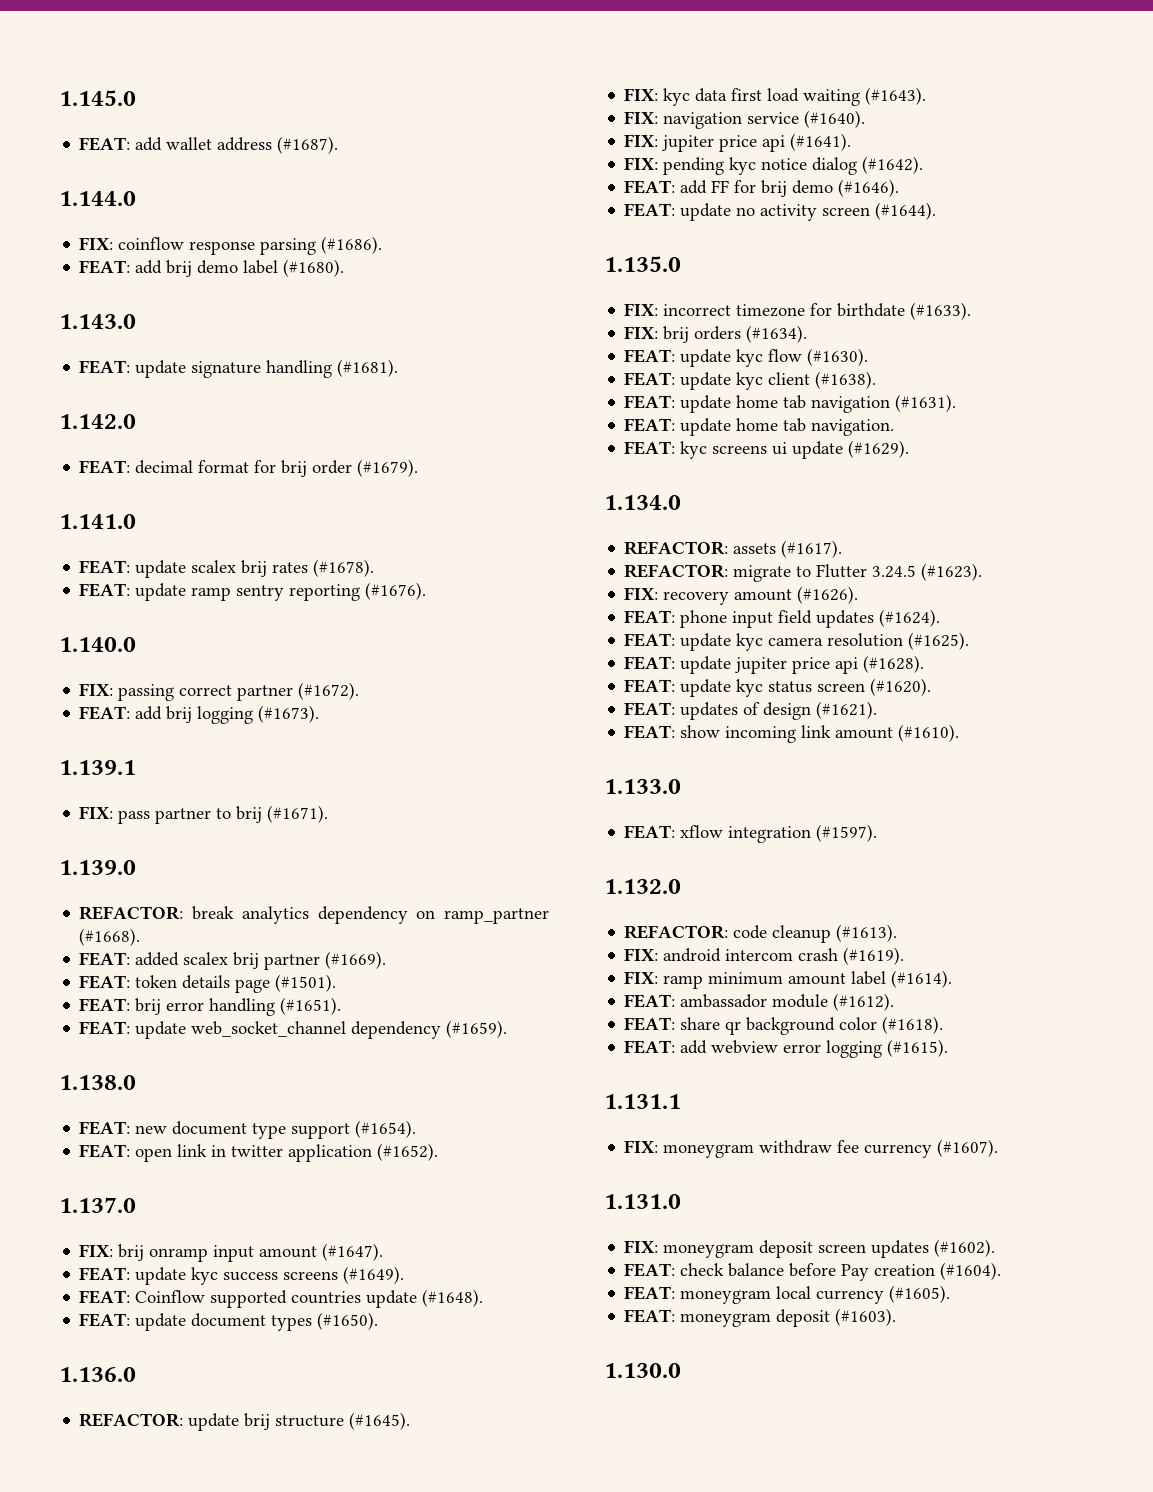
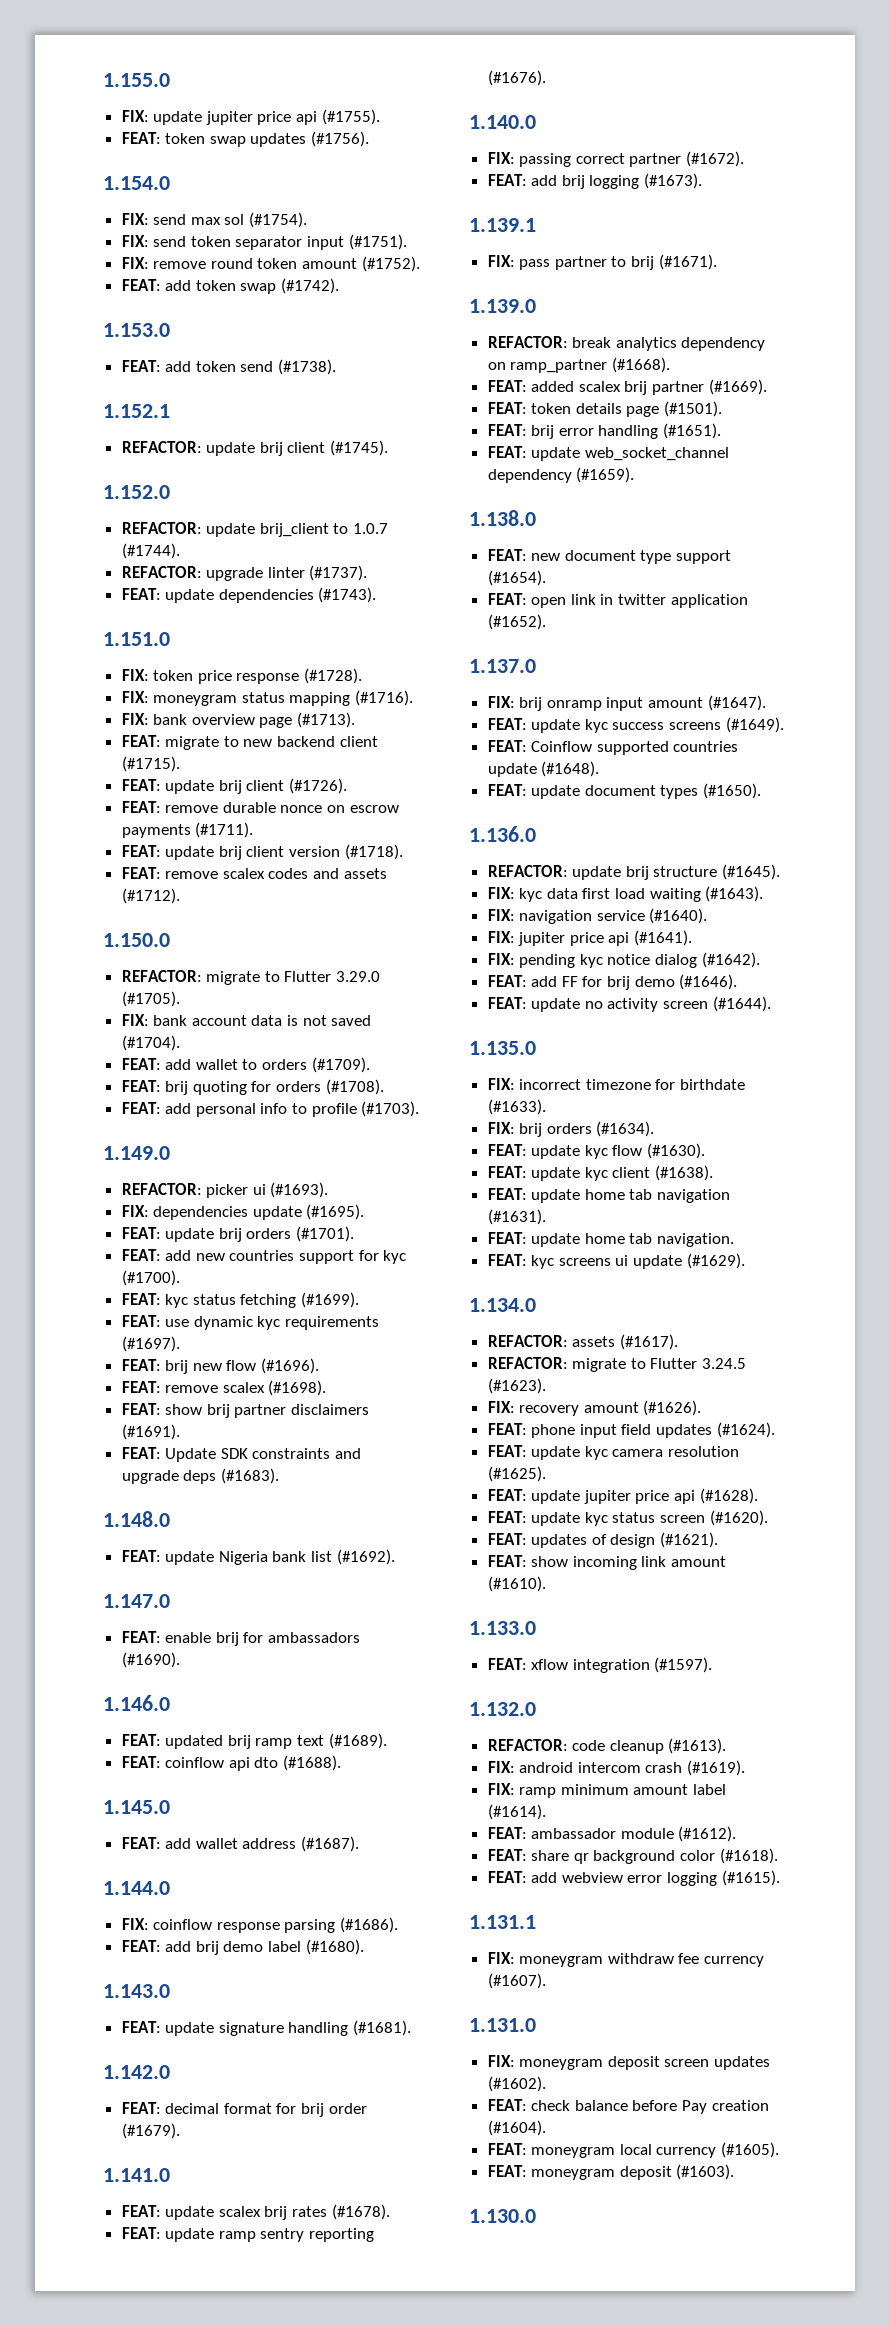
+ 1.155.0
+ FIX: update jupiter price api (#1755).
+ FEAT: token swap updates (#1756).
+ 1.154.0
+ FIX: send max sol (#1754).
+ FIX: send token separator input (#1751).
+ FIX: remove round token amount (#1752).
+ FEAT: add token swap (#1742).
+ 1.153.0
+ FEAT: add token send (#1738).
+ 1.152.1
+ REFACTOR: update brij client (#1745).
+ 1.152.0
+ REFACTOR: update brij_client to 1.0.7 (#1744).
+ REFACTOR: upgrade linter (#1737).
+ FEAT: update dependencies (#1743).
+ 1.151.0
+ FIX: token price response (#1728).
+ FIX: moneygram status mapping (#1716).
+ FIX: bank overview page (#1713).
+ FEAT: migrate to new backend client (#1715).
+ FEAT: update brij client (#1726).
+ FEAT: remove durable nonce on escrow payments (#1711).
+ FEAT: update brij client version (#1718).
+ FEAT: remove scalex codes and assets (#1712).
+ 1.150.0
+ REFACTOR: migrate to Flutter 3.29.0 (#1705).
+ FIX: bank account data is not saved (#1704).
+ FEAT: add wallet to orders (#1709).
+ FEAT: brij quoting for orders (#1708).
+ FEAT: add personal info to profile (#1703).
+ 1.149.0
+ REFACTOR: picker ui (#1693).
+ FIX: dependencies update (#1695).
+ FEAT: update brij orders (#1701).
+ FEAT: add new countries support for kyc (#1700).
+ FEAT: kyc status fetching (#1699).
+ FEAT: use dynamic kyc requirements (#1697).
+ FEAT: brij new flow (#1696).
+ FEAT: remove scalex (#1698).
+ FEAT: show brij partner disclaimers (#1691).
+ FEAT: Update SDK constraints and upgrade deps (#1683).
+ 1.148.0
+ FEAT: update Nigeria bank list (#1692).
+ 1.147.0
+ FEAT: enable brij for ambassadors (#1690).
+ 1.146.0
+ FEAT: updated brij ramp text (#1689).
+ FEAT: coinflow api dto (#1688).

